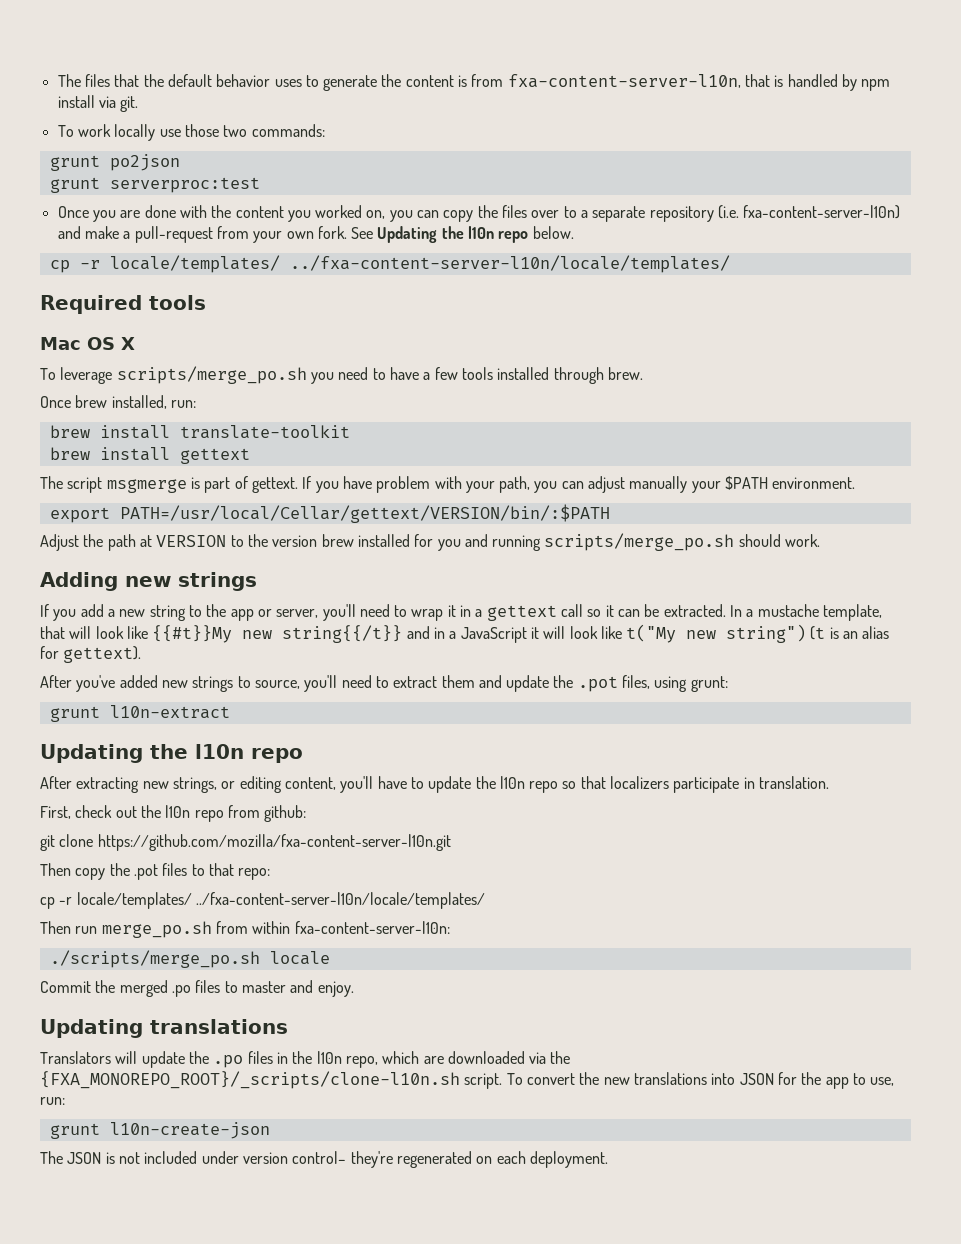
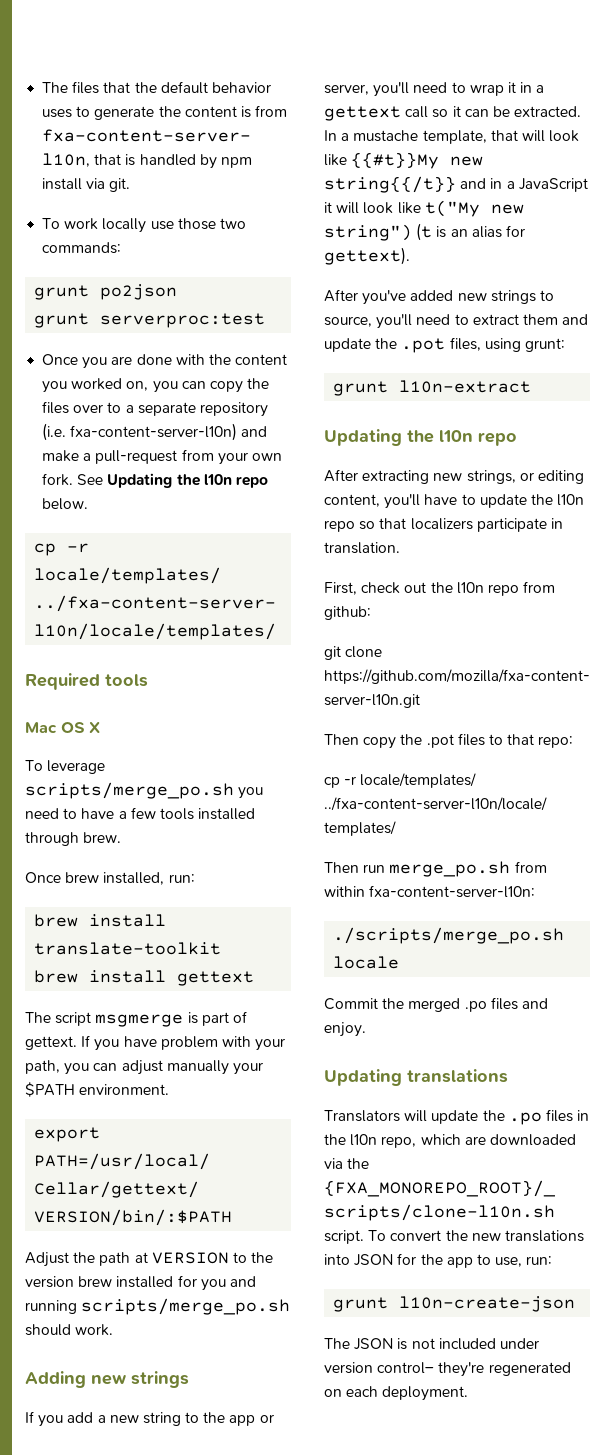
- Commit the merged .po files to master and enjoy.
+ Commit the merged .po files and enjoy.

